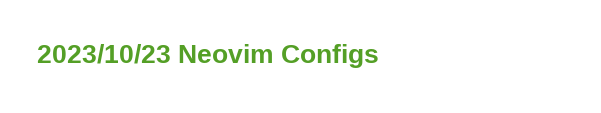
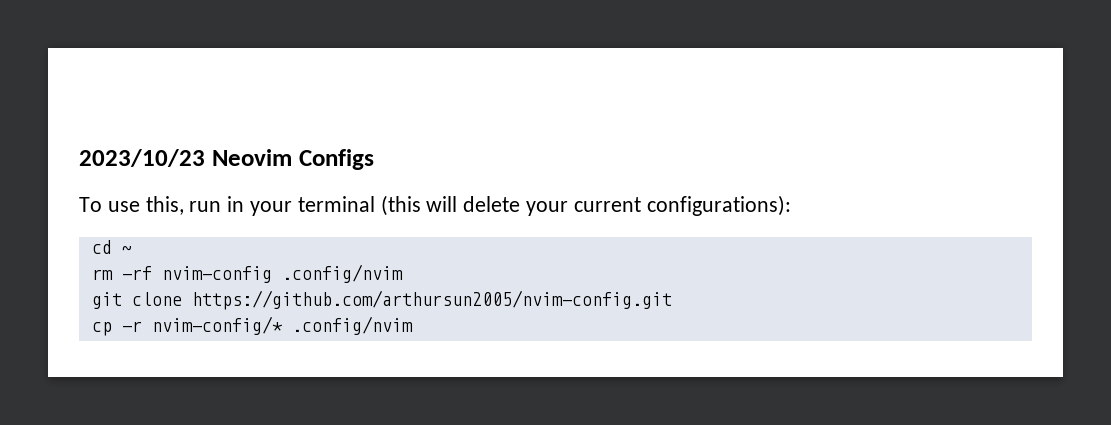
+ To use this, run in your terminal (this will delete your current configurations):
+ cd ~
+ rm -rf nvim-config .config/nvim
+ git clone https://github.com/arthursun2005/nvim-config.git
+ cp -r nvim-config/* .config/nvim

